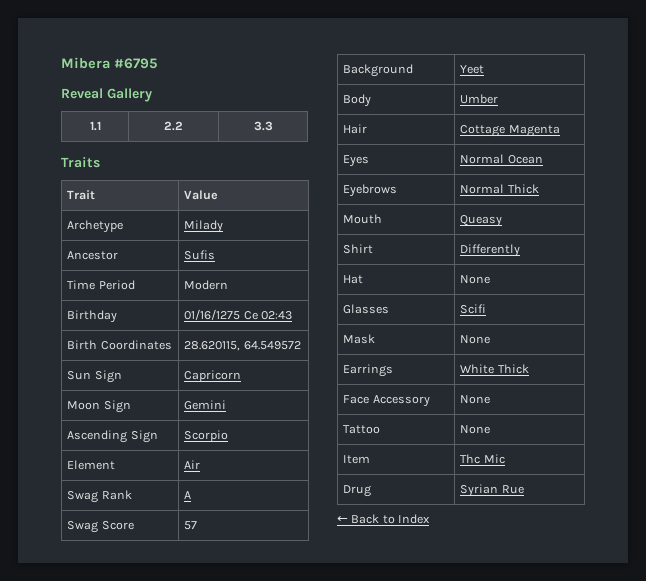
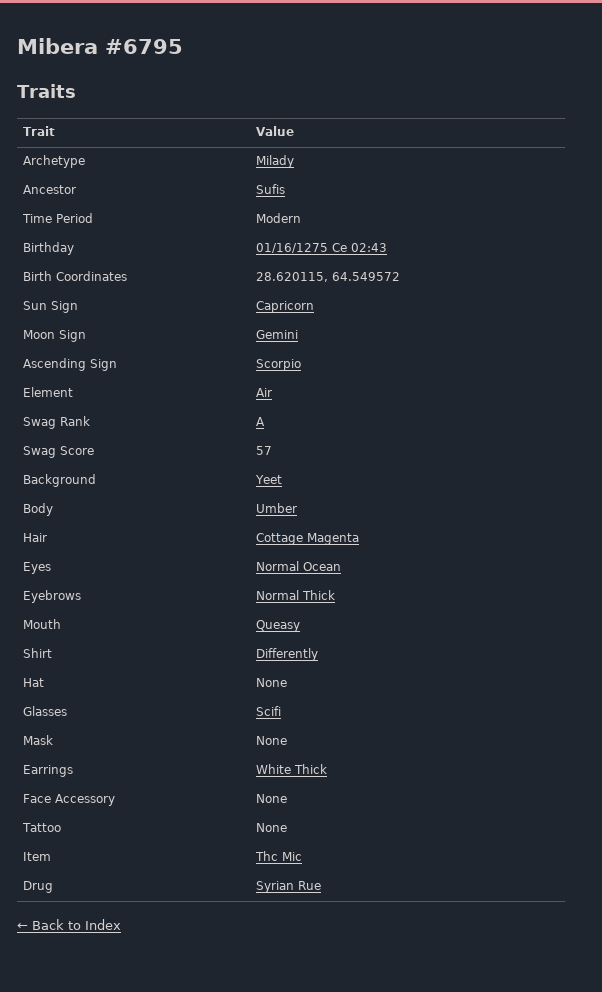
- Reveal Gallery
- 1.1 | 2.2 | 3.3

